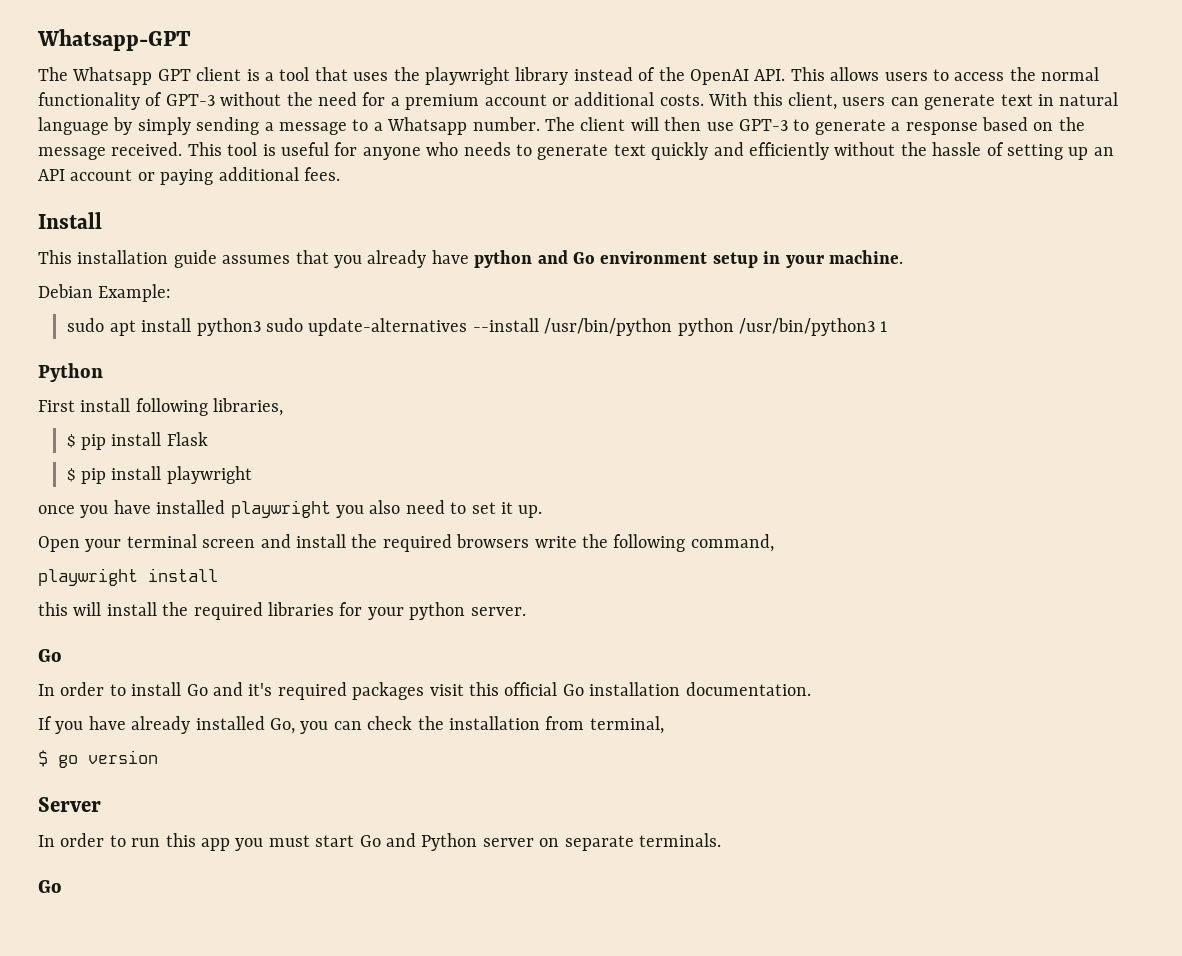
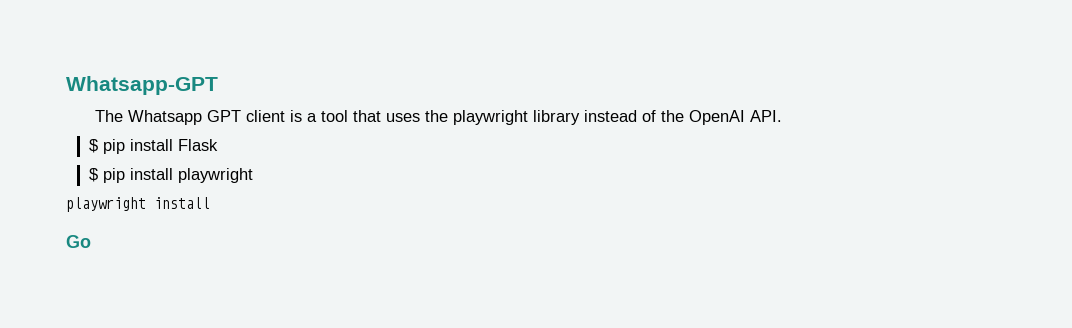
- The Whatsapp GPT client is a tool that uses the playwright library instead of the OpenAI API. This allows users to access the normal functionality of GPT-3 without the need for a premium account or additional costs. With this client, users can generate text in natural language by simply sending a message to a Whatsapp number. The client will then use GPT-3 to generate a response based on the message received. This tool is useful for anyone who needs to generate text quickly and efficiently without the hassle of setting up an API account or paying additional fees.
- Install
- This installation guide assumes that you already have python and Go environment setup in your machine.
- Debian Example:
- sudo apt install python3 sudo update-alternatives --install /usr/bin/python python /usr/bin/python3 1
- Python
- First install following libraries,
+ The Whatsapp GPT client is a tool that uses the playwright library instead of the OpenAI API.
- once you have installed playwright you also need to set it up.
- Open your terminal screen and install the required browsers write the following command,
  playwright install
- this will install the required libraries for your python server.
- Go
- In order to install Go and it's required packages visit this official Go installation documentation.
- If you have already installed Go, you can check the installation from terminal,
- $ go version
- Server
- In order to run this app you must start Go and Python server on separate terminals.

